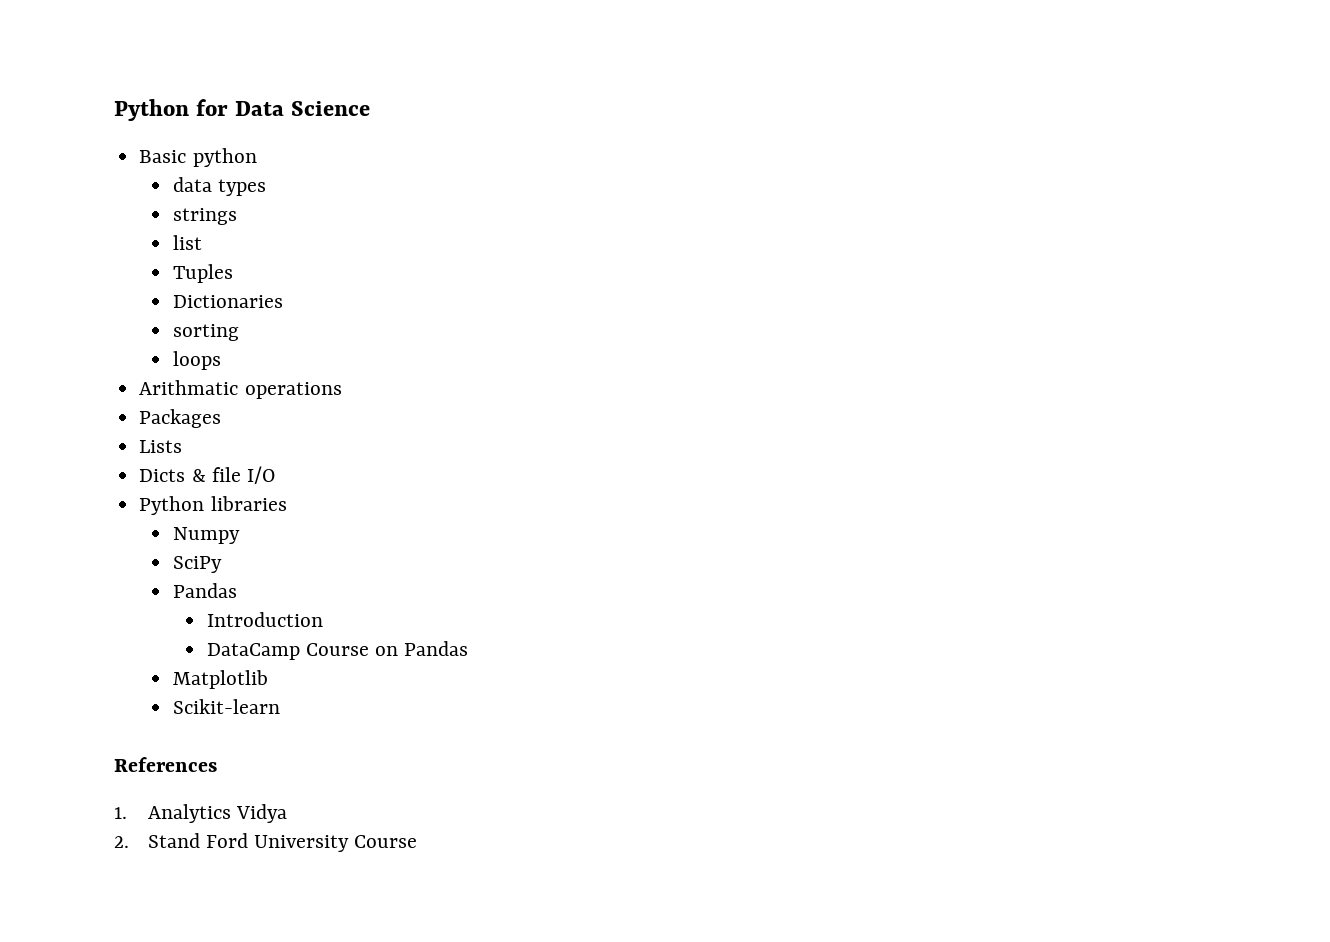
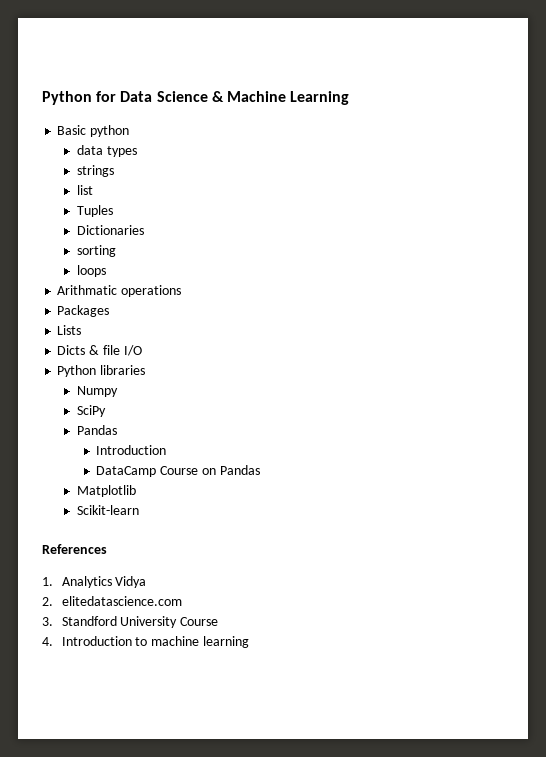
- Python for Data Science
+ Python for Data Science & Machine Learning
- 2. Stand Ford University Course
+ 2. elitedatascience.com
+ 3. Standford University Course
+ 4. Introduction to machine learning

